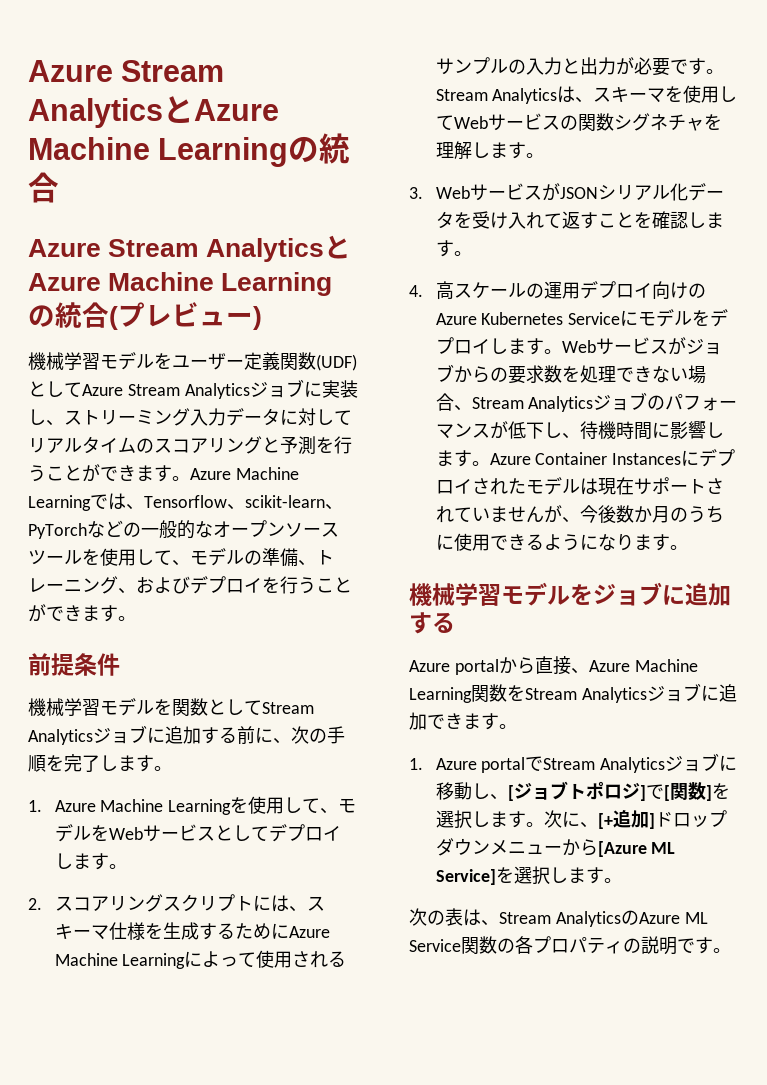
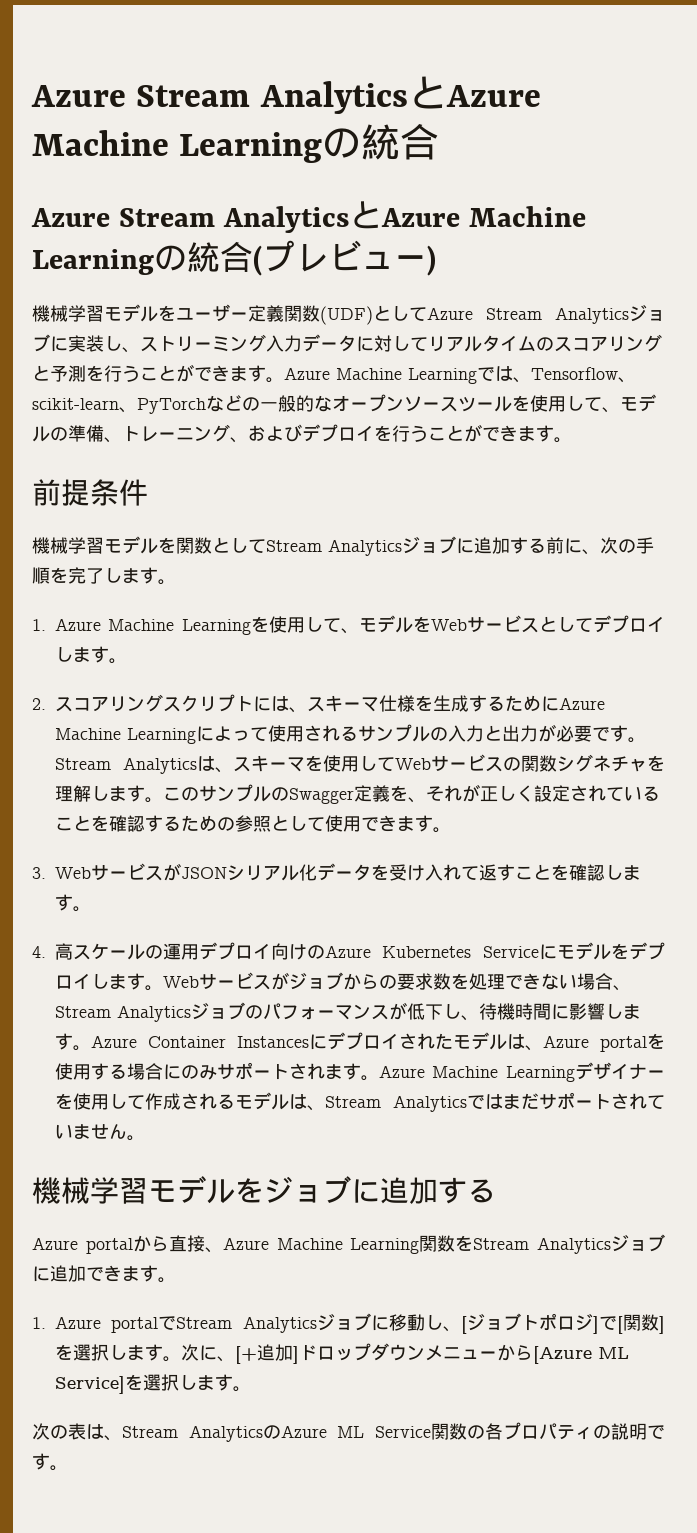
+ このサンプルのSwagger定義を、それが正しく設定されていることを確認するための参照として使用できます。
- Azure Container Instancesにデプロイされたモデルは現在サポートされていませんが、今後数か月のうちに使用できるようになります。
+ Azure Container Instancesにデプロイされたモデルは、Azure portalを使用する場合にのみサポートされます。Azure Machine Learningデザイナーを使用して作成されるモデルは、Stream Analyticsではまだサポートされていません。

